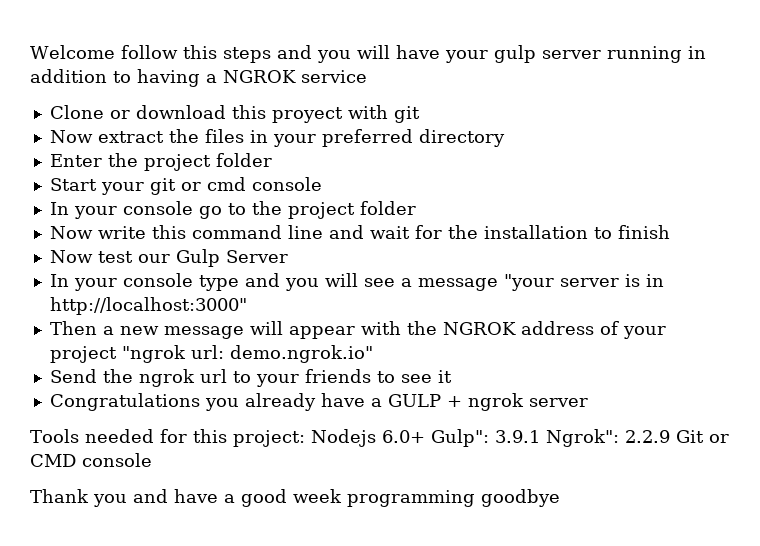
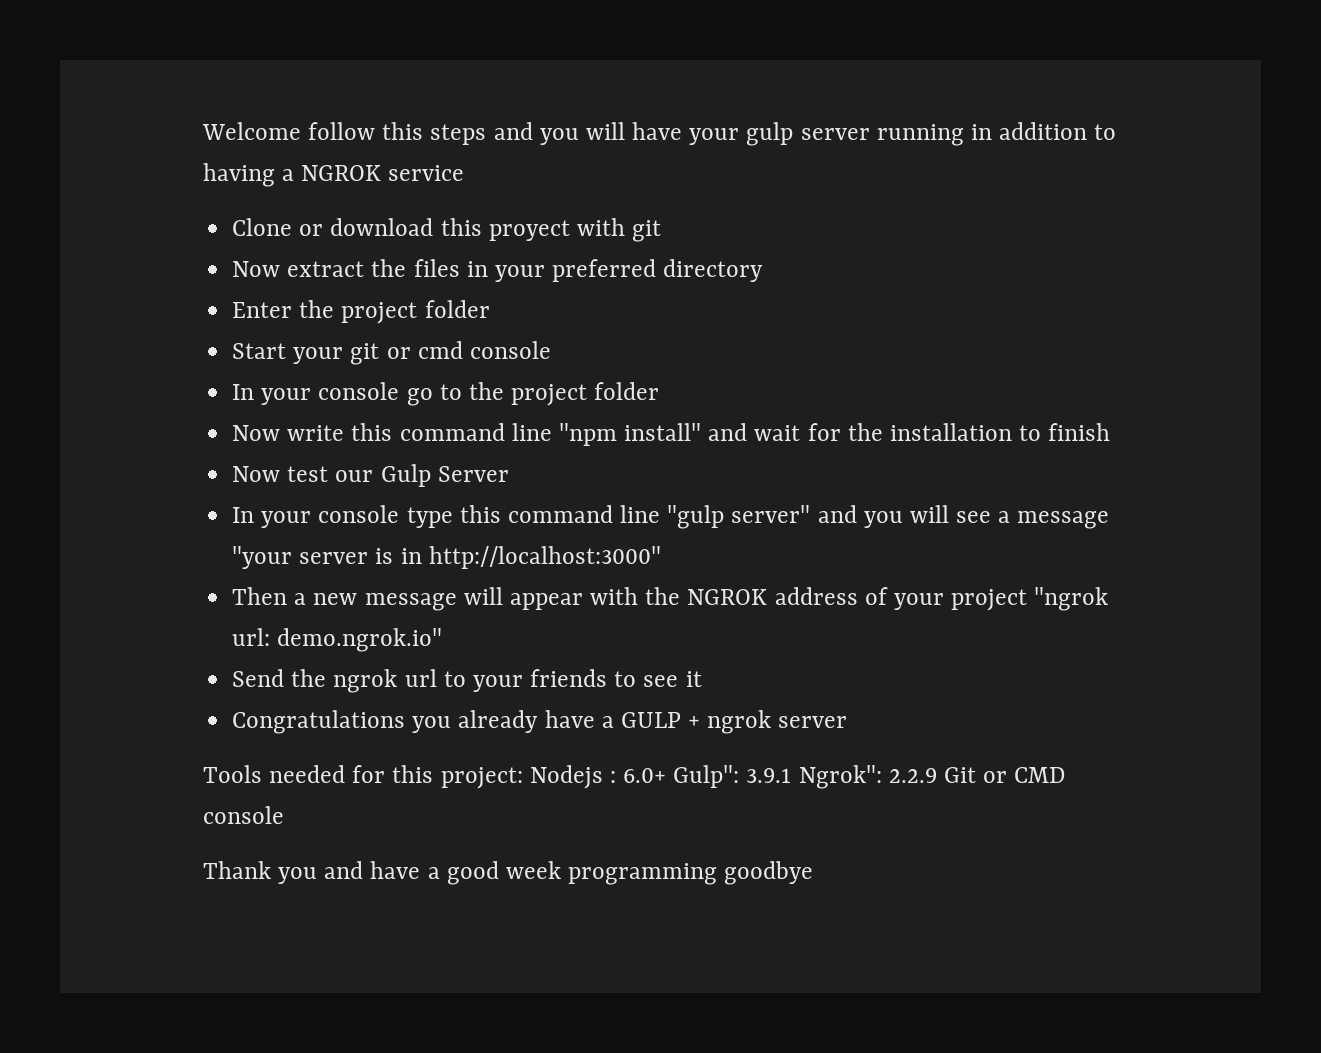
- Now write this command line and wait for the installation to finish
+ Now write this command line "npm install" and wait for the installation to finish
- In your console type and you will see a message "your server is in http://localhost:3000"
+ In your console type this command line "gulp server" and you will see a message "your server is in http://localhost:3000"
- Tools needed for this project: Nodejs 6.0+ Gulp": 3.9.1 Ngrok": 2.2.9 Git or CMD console
+ Tools needed for this project: Nodejs : 6.0+ Gulp": 3.9.1 Ngrok": 2.2.9 Git or CMD console

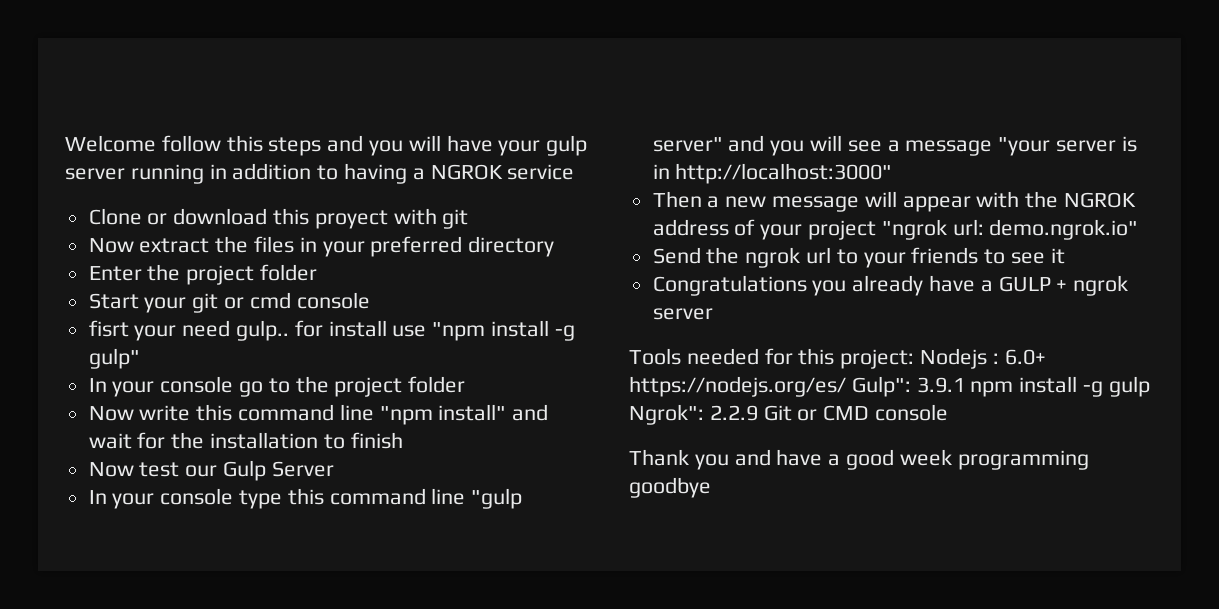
+ fisrt your need gulp.. for install use "npm install -g gulp"
- Tools needed for this project: Nodejs : 6.0+ Gulp": 3.9.1 Ngrok": 2.2.9 Git or CMD console
+ Tools needed for this project: Nodejs : 6.0+ https://nodejs.org/es/ Gulp": 3.9.1 npm install -g gulp Ngrok": 2.2.9 Git or CMD console

